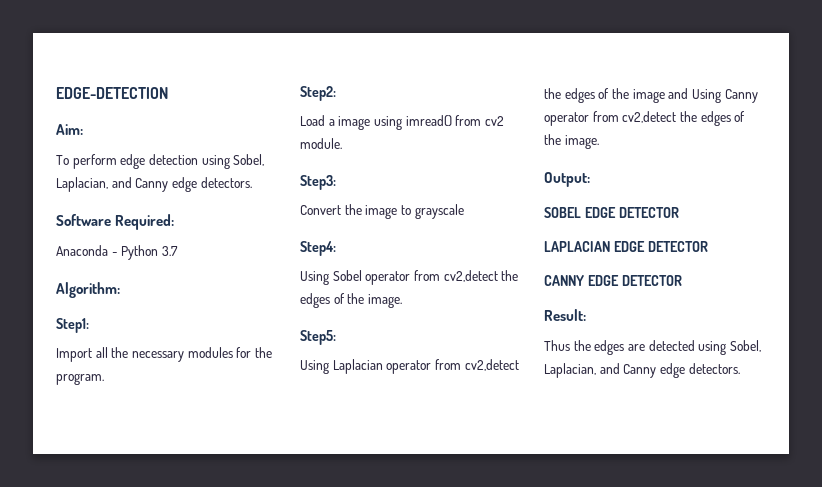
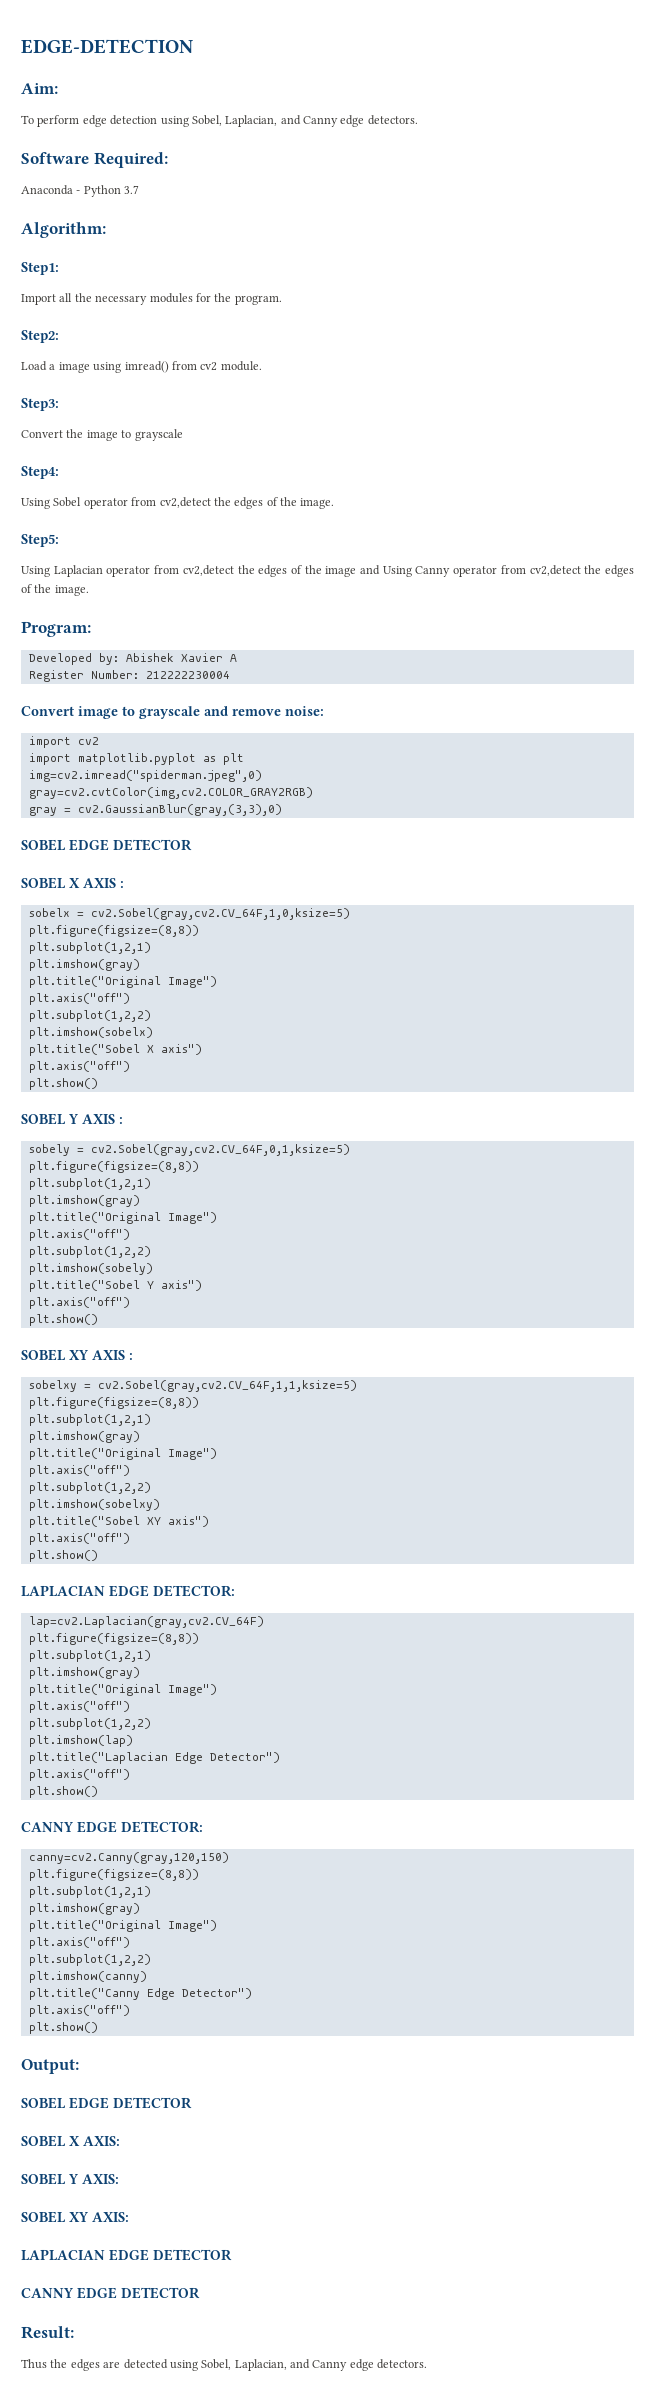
+ Program:
+ Developed by: Abishek Xavier A
+ Register Number: 212222230004
+ Convert image to grayscale and remove noise:
+ import cv2
+ import matplotlib.pyplot as plt
+ img=cv2.imread("spiderman.jpeg",0)
+ gray=cv2.cvtColor(img,cv2.COLOR_GRAY2RGB)
+ gray = cv2.GaussianBlur(gray,(3,3),0)
+ SOBEL EDGE DETECTOR
+ SOBEL X AXIS :
+ sobelx = cv2.Sobel(gray,cv2.CV_64F,1,0,ksize=5)
+ plt.figure(figsize=(8,8))
+ plt.subplot(1,2,1)
+ plt.imshow(gray)
+ plt.title("Original Image")
+ plt.axis("off")
+ plt.subplot(1,2,2)
+ plt.imshow(sobelx)
+ plt.title("Sobel X axis")
+ plt.axis("off")
+ plt.show()
+ SOBEL Y AXIS :
+ sobely = cv2.Sobel(gray,cv2.CV_64F,0,1,ksize=5)
+ plt.figure(figsize=(8,8))
+ plt.subplot(1,2,1)
+ plt.imshow(gray)
+ plt.title("Original Image")
+ plt.axis("off")
+ plt.subplot(1,2,2)
+ plt.imshow(sobely)
+ plt.title("Sobel Y axis")
+ plt.axis("off")
+ plt.show()
+ SOBEL XY AXIS :
+ sobelxy = cv2.Sobel(gray,cv2.CV_64F,1,1,ksize=5)
+ plt.figure(figsize=(8,8))
+ plt.subplot(1,2,1)
+ plt.imshow(gray)
+ plt.title("Original Image")
+ plt.axis("off")
+ plt.subplot(1,2,2)
+ plt.imshow(sobelxy)
+ plt.title("Sobel XY axis")
+ plt.axis("off")
+ plt.show()
+ LAPLACIAN EDGE DETECTOR:
+ lap=cv2.Laplacian(gray,cv2.CV_64F)
+ plt.figure(figsize=(8,8))
+ plt.subplot(1,2,1)
+ plt.imshow(gray)
+ plt.title("Original Image")
+ plt.axis("off")
+ plt.subplot(1,2,2)
+ plt.imshow(lap)
+ plt.title("Laplacian Edge Detector")
+ plt.axis("off")
+ plt.show()
+ CANNY EDGE DETECTOR:
+ canny=cv2.Canny(gray,120,150)
+ plt.figure(figsize=(8,8))
+ plt.subplot(1,2,1)
+ plt.imshow(gray)
+ plt.title("Original Image")
+ plt.axis("off")
+ plt.subplot(1,2,2)
+ plt.imshow(canny)
+ plt.title("Canny Edge Detector")
+ plt.axis("off")
+ plt.show()
  Output:
  SOBEL EDGE DETECTOR
+ SOBEL X AXIS:
+ SOBEL Y AXIS:
+ SOBEL XY AXIS:

